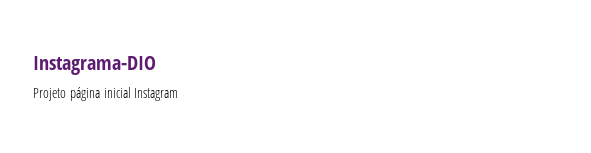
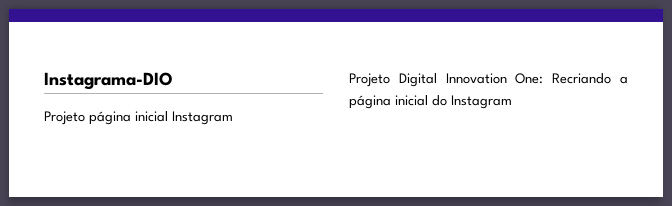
+ Projeto Digital Innovation One: Recriando a página inicial do Instagram

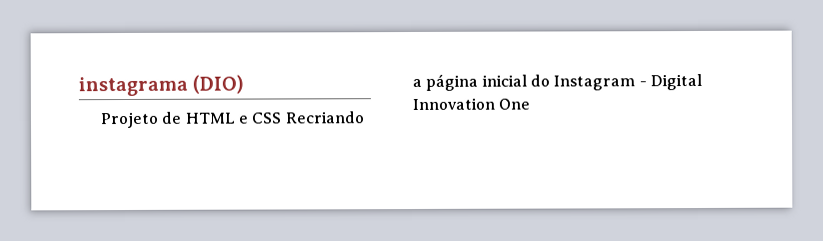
- Instagrama-DIO
- Projeto página inicial Instagram
- Projeto Digital Innovation One: Recriando a página inicial do Instagram
+ instagrama (DIO)
+ Projeto de HTML e CSS Recriando a página inicial do Instagram - Digital Innovation One

